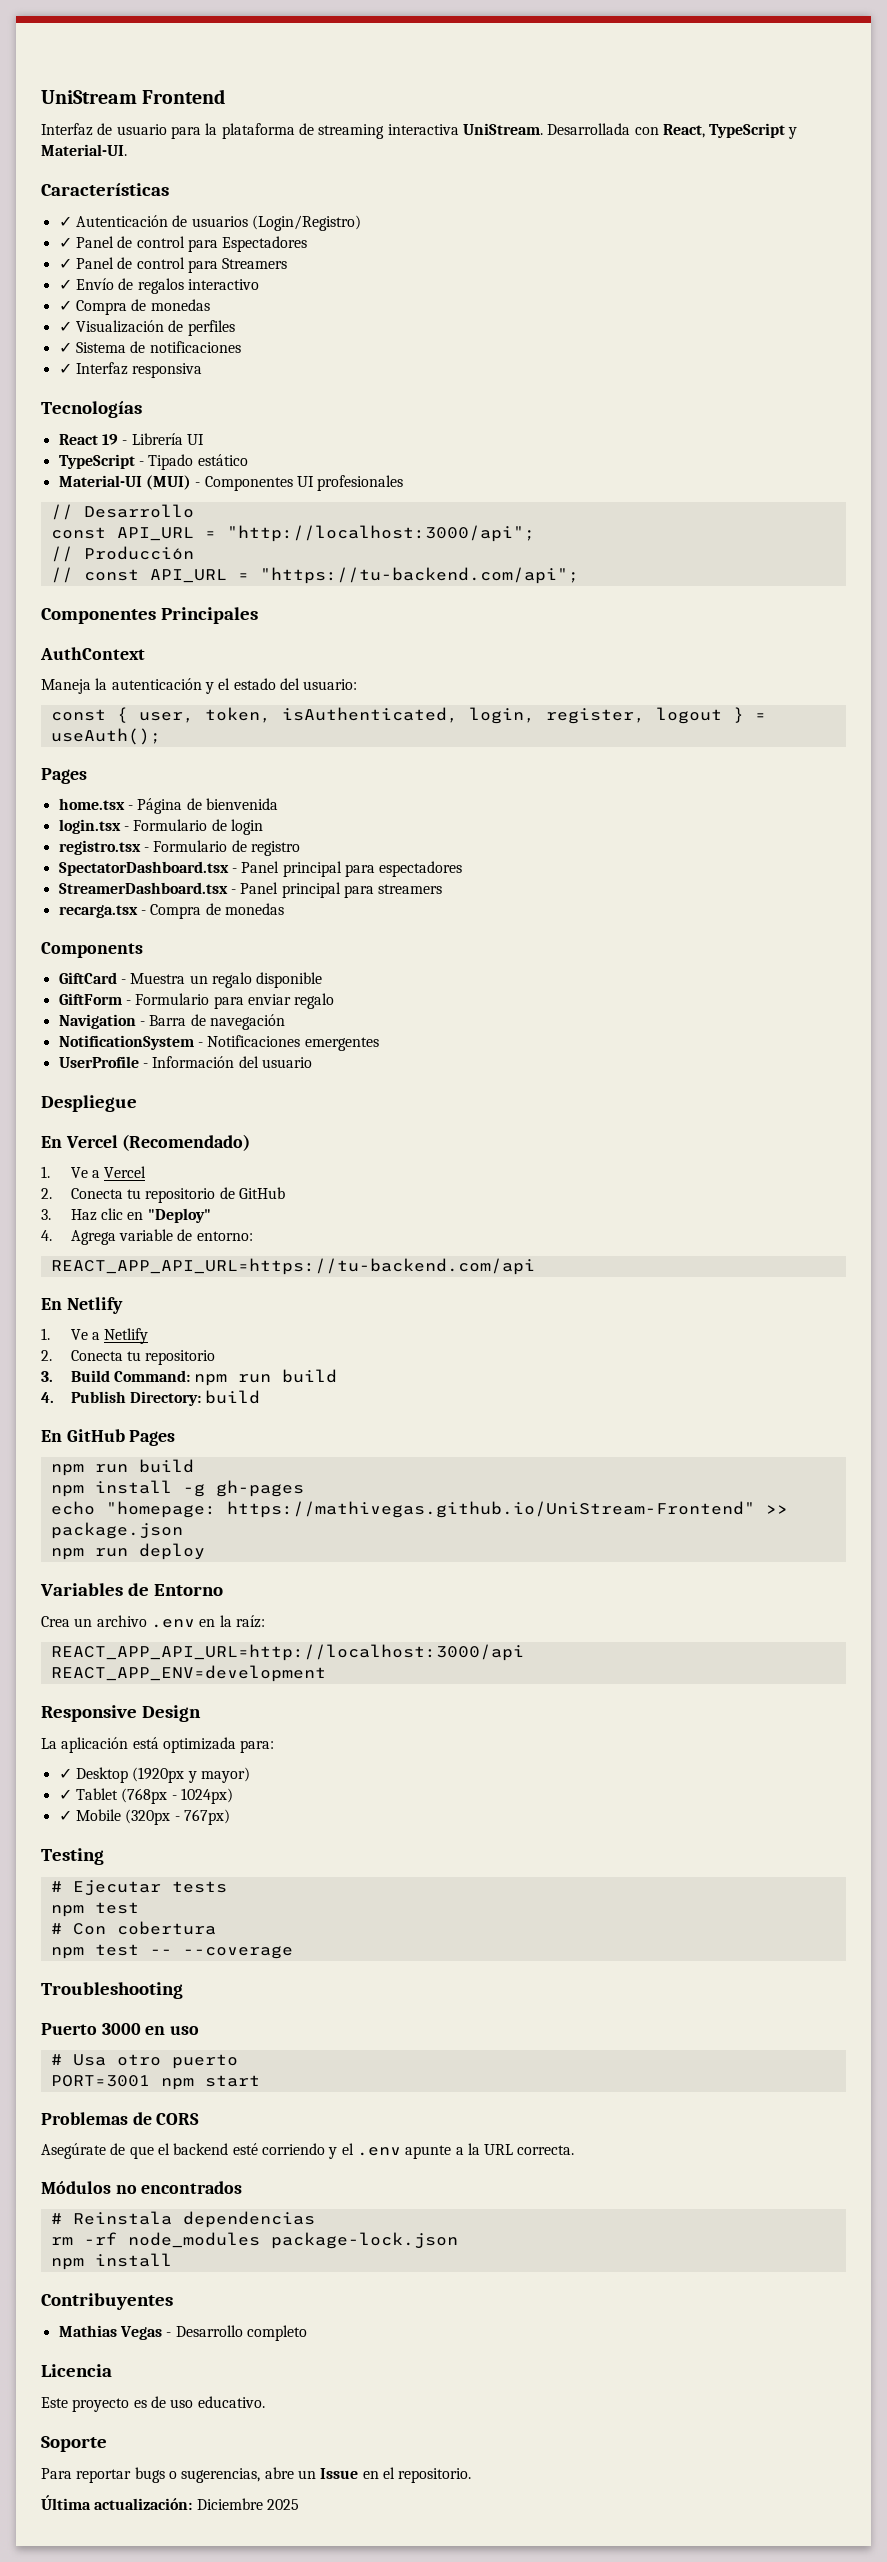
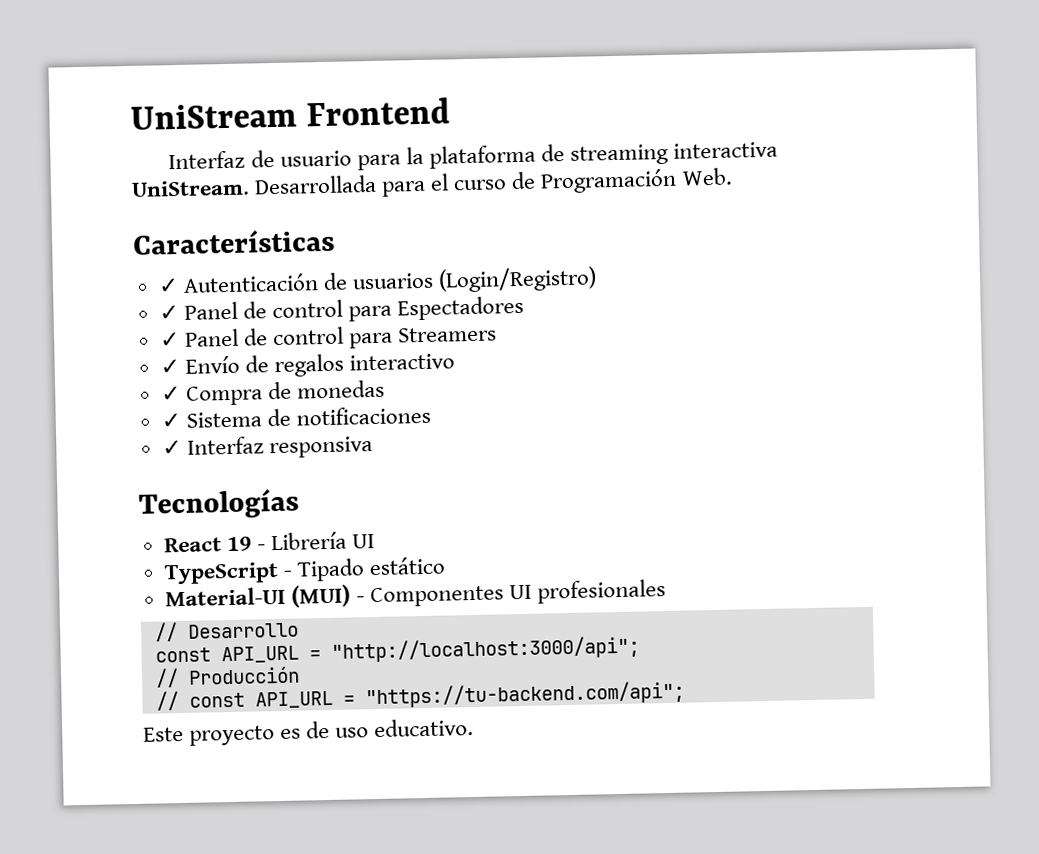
- Desarrollada con React, TypeScript y Material-UI.
+ Desarrollada para el curso de Programación Web.
- ✓ Visualización de perfiles
- Componentes Principales
- AuthContext
- Maneja la autenticación y el estado del usuario:
- const { user, token, isAuthenticated, login, register, logout } = useAuth();
- Pages
- home.tsx - Página de bienvenida
- login.tsx - Formulario de login
- registro.tsx - Formulario de registro
- SpectatorDashboard.tsx - Panel principal para espectadores
- StreamerDashboard.tsx - Panel principal para streamers
- recarga.tsx - Compra de monedas
- Components
- GiftCard - Muestra un regalo disponible
- GiftForm - Formulario para enviar regalo
- Navigation - Barra de navegación
- NotificationSystem - Notificaciones emergentes
- UserProfile - Información del usuario
- Despliegue
- En Vercel (Recomendado)
- 1. Ve a Vercel
- 2. Conecta tu repositorio de GitHub
- 3. Haz clic en "Deploy"
- 4. Agrega variable de entorno:
- REACT_APP_API_URL=https://tu-backend.com/api
- En Netlify
- 1. Ve a Netlify
- 2. Conecta tu repositorio
- 3. Build Command: npm run build
- 4. Publish Directory: build
- En GitHub Pages
- npm run build
- npm install -g gh-pages
- echo "homepage: https://mathivegas.github.io/UniStream-Frontend" >> package.json
- npm run deploy
- Variables de Entorno
- Crea un archivo .env en la raíz:
- REACT_APP_API_URL=http://localhost:3000/api
- REACT_APP_ENV=development
- Responsive Design
- La aplicación está optimizada para:
- ✓ Desktop (1920px y mayor)
- ✓ Tablet (768px - 1024px)
- ✓ Mobile (320px - 767px)
- Testing
- # Ejecutar tests
- npm test
- # Con cobertura
- npm test -- --coverage
- Troubleshooting
- Puerto 3000 en uso
- # Usa otro puerto
- PORT=3001 npm start
- Problemas de CORS
- Asegúrate de que el backend esté corriendo y el .env apunte a la URL correcta.
- Módulos no encontrados
- # Reinstala dependencias
- rm -rf node_modules package-lock.json
- npm install
- Contribuyentes
- Mathias Vegas - Desarrollo completo
- Licencia
- Soporte
- Para reportar bugs o sugerencias, abre un Issue en el repositorio.
- Última actualización: Diciembre 2025

